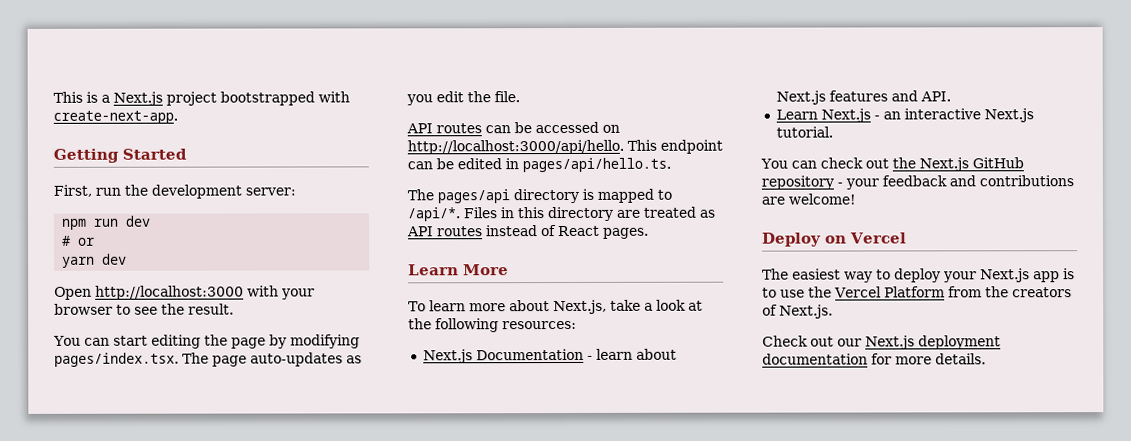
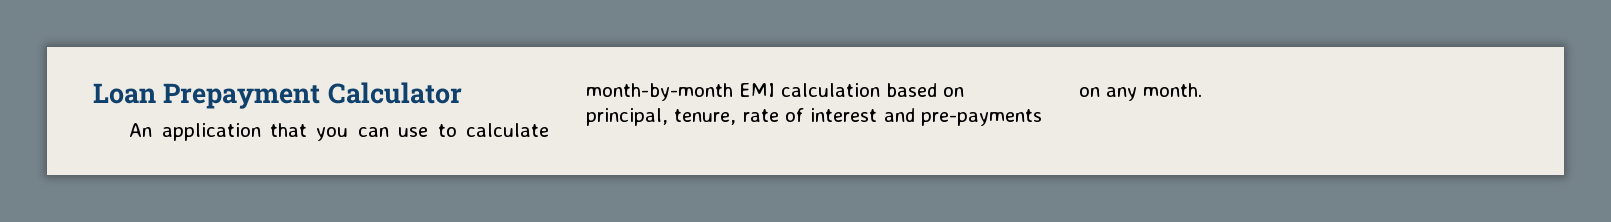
- This is a Next.js project bootstrapped with create-next-app.
- Getting Started
- First, run the development server:
- npm run dev
- # or
- yarn dev
- Open http://localhost:3000 with your browser to see the result.
- You can start editing the page by modifying pages/index.tsx. The page auto-updates as you edit the file.
- API routes can be accessed on http://localhost:3000/api/hello. This endpoint can be edited in pages/api/hello.ts.
- The pages/api directory is mapped to /api/*. Files in this directory are treated as API routes instead of React pages.
- Learn More
- To learn more about Next.js, take a look at the following resources:
- Next.js Documentation - learn about Next.js features and API.
- Learn Next.js - an interactive Next.js tutorial.
- You can check out the Next.js GitHub repository - your feedback and contributions are welcome!
- Deploy on Vercel
- The easiest way to deploy your Next.js app is to use the Vercel Platform from the creators of Next.js.
- Check out our Next.js deployment documentation for more details.
+ Loan Prepayment Calculator
+ An application that you can use to calculate month-by-month EMI calculation based on principal, tenure, rate of interest and pre-payments on any month.

